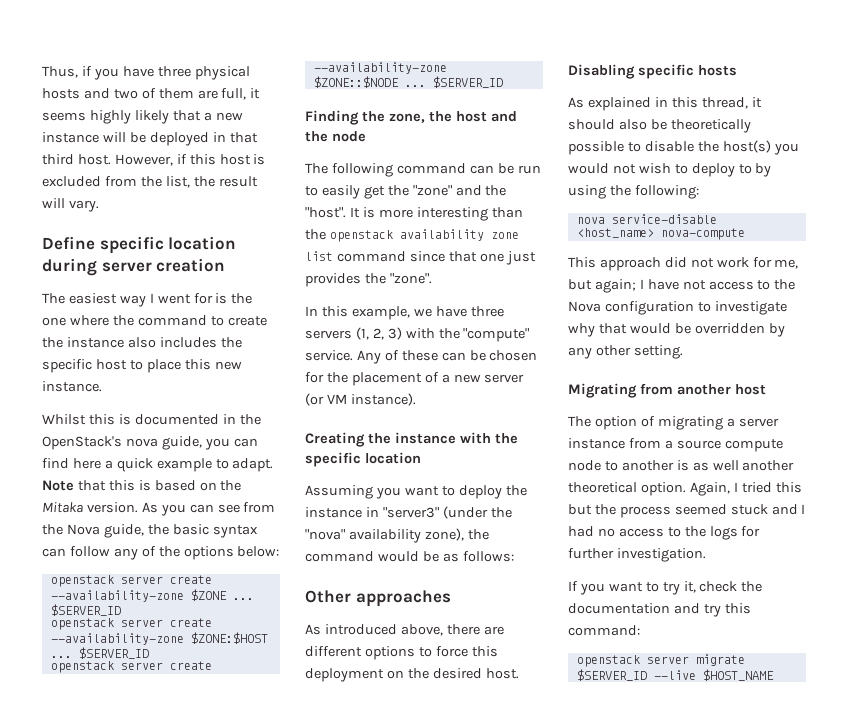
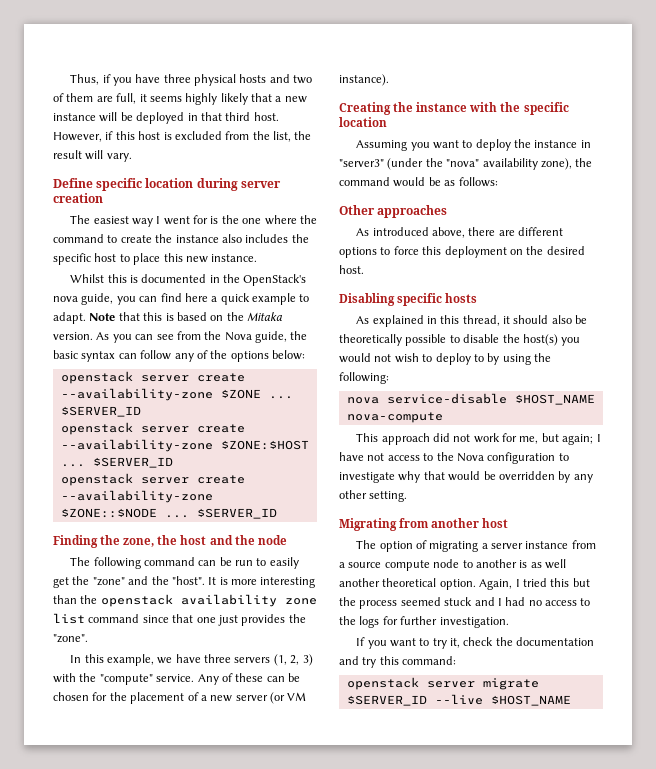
- nova service-disable <host_name> nova-compute
+ nova service-disable $HOST_NAME nova-compute

